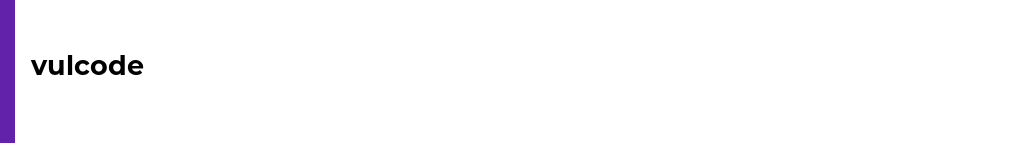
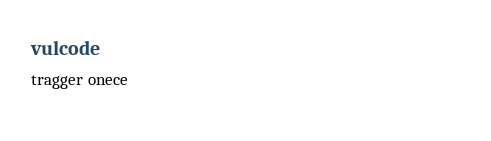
+ tragger onece

